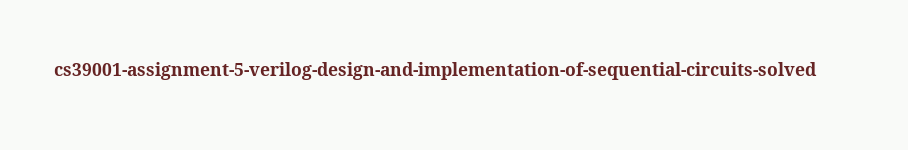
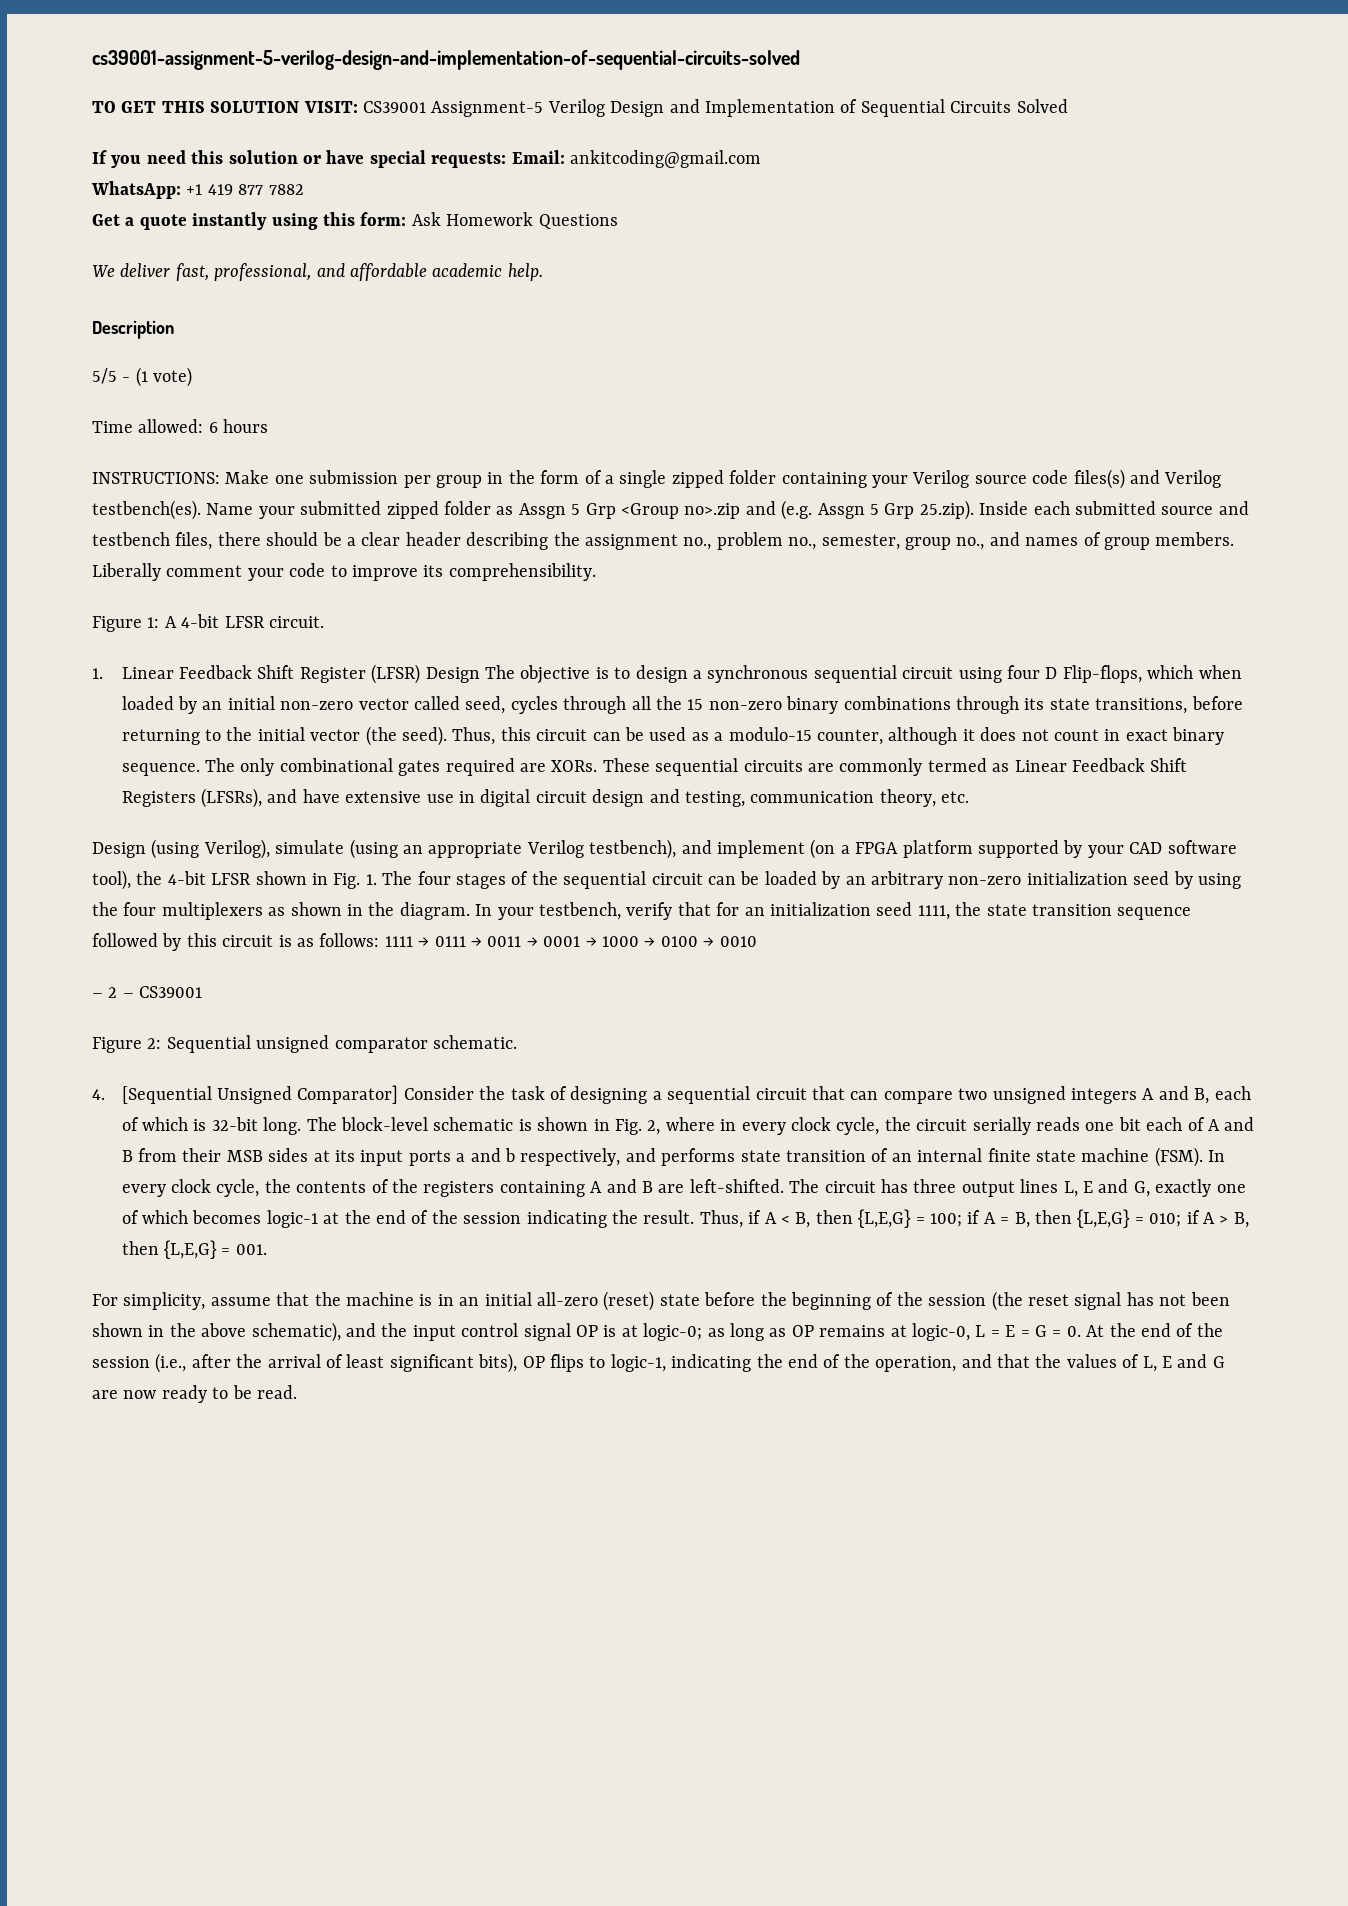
+ TO GET THIS SOLUTION VISIT: CS39001 Assignment-5 Verilog Design and Implementation of Sequential Circuits Solved
+ If you need this solution or have special requests: Email: ankitcoding@gmail.com
+ WhatsApp: +1 419 877 7882
+ Get a quote instantly using this form: Ask Homework Questions
+ We deliver fast, professional, and affordable academic help.
+ Description
+ 5/5 - (1 vote)
+ Time allowed: 6 hours
+ INSTRUCTIONS: Make one submission per group in the form of a single zipped folder containing your Verilog source code files(s) and Verilog testbench(es). Name your submitted zipped folder as Assgn 5 Grp <Group no>.zip and (e.g. Assgn 5 Grp 25.zip). Inside each submitted source and testbench files, there should be a clear header describing the assignment no., problem no., semester, group no., and names of group members. Liberally comment your code to improve its comprehensibility.
+ Figure 1: A 4-bit LFSR circuit.
+ 1. Linear Feedback Shift Register (LFSR) Design The objective is to design a synchronous sequential circuit using four D Flip-flops, which when loaded by an initial non-zero vector called seed, cycles through all the 15 non-zero binary combinations through its state transitions, before returning to the initial vector (the seed). Thus, this circuit can be used as a modulo-15 counter, although it does not count in exact binary sequence. The only combinational gates required are XORs. These sequential circuits are commonly termed as Linear Feedback Shift Registers (LFSRs), and have extensive use in digital circuit design and testing, communication theory, etc.
+ Design (using Verilog), simulate (using an appropriate Verilog testbench), and implement (on a FPGA platform supported by your CAD software tool), the 4-bit LFSR shown in Fig. 1. The four stages of the sequential circuit can be loaded by an arbitrary non-zero initialization seed by using the four multiplexers as shown in the diagram. In your testbench, verify that for an initialization seed 1111, the state transition sequence followed by this circuit is as follows: 1111 → 0111 → 0011 → 0001 → 1000 → 0100 → 0010
+ – 2 – CS39001
+ Figure 2: Sequential unsigned comparator schematic.
+ 4. [Sequential Unsigned Comparator] Consider the task of designing a sequential circuit that can compare two unsigned integers A and B, each of which is 32-bit long. The block-level schematic is shown in Fig. 2, where in every clock cycle, the circuit serially reads one bit each of A and B from their MSB sides at its input ports a and b respectively, and performs state transition of an internal finite state machine (FSM). In every clock cycle, the contents of the registers containing A and B are left-shifted. The circuit has three output lines L, E and G, exactly one of which becomes logic-1 at the end of the session indicating the result. Thus, if A < B, then {L,E,G} = 100; if A = B, then {L,E,G} = 010; if A > B, then {L,E,G} = 001.
+ For simplicity, assume that the machine is in an initial all-zero (reset) state before the beginning of the session (the reset signal has not been shown in the above schematic), and the input control signal OP is at logic-0; as long as OP remains at logic-0, L = E = G = 0. At the end of the session (i.e., after the arrival of least significant bits), OP flips to logic-1, indicating the end of the operation, and that the values of L, E and G are now ready to be read.

